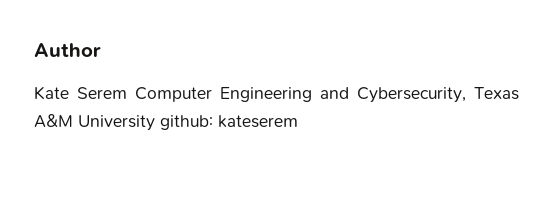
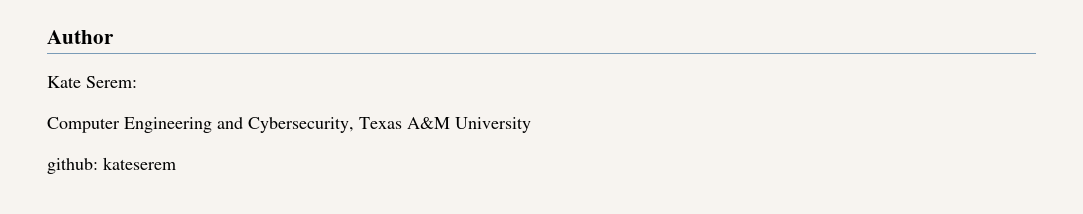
- Kate Serem Computer Engineering and Cybersecurity, Texas A&M University github: kateserem
+ Kate Serem:
+ Computer Engineering and Cybersecurity, Texas A&M University
+ github: kateserem

